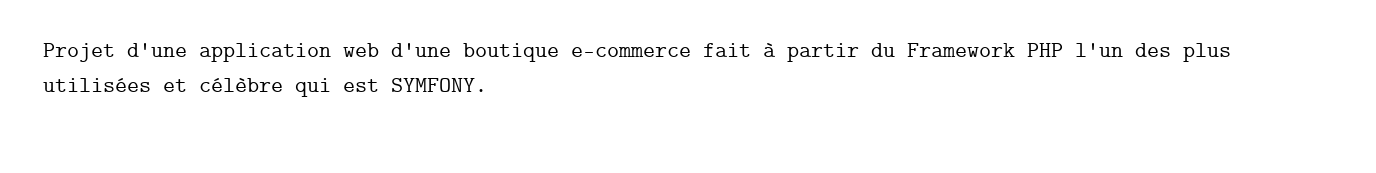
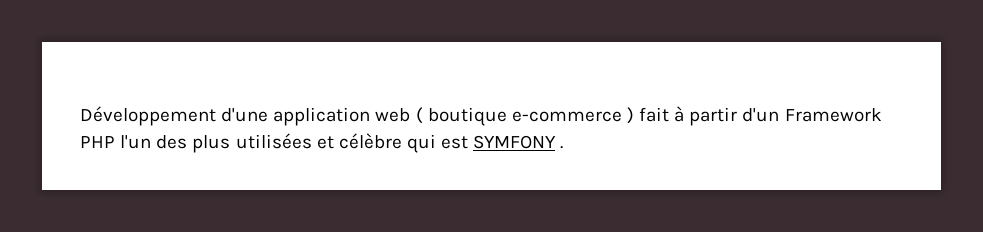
- Projet d'une application web d'une boutique e-commerce fait à partir du Framework PHP l'un des plus utilisées et célèbre qui est SYMFONY.
+ Développement d'une application web ( boutique e-commerce ) fait à partir d'un Framework PHP l'un des plus utilisées et célèbre qui est SYMFONY .

